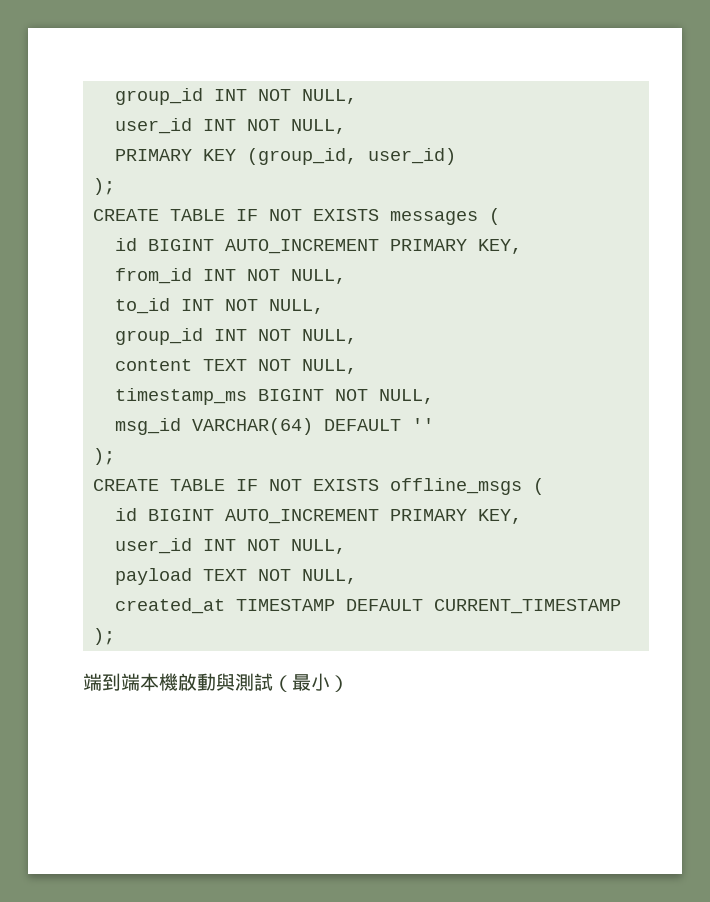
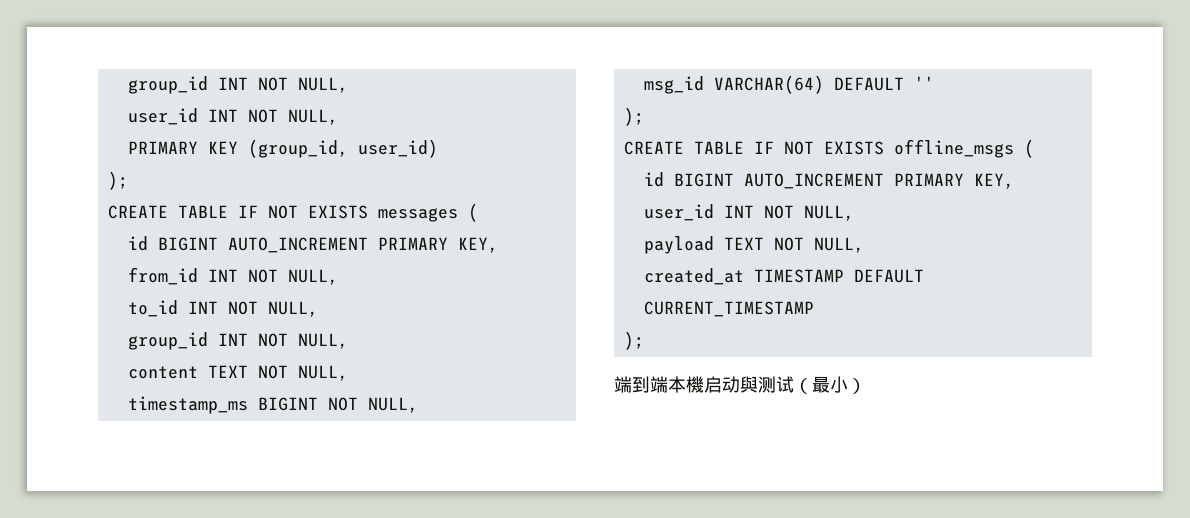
- 端到端本機啟動與測試（最小）
+ 端到端本機启动與测试（最小）

